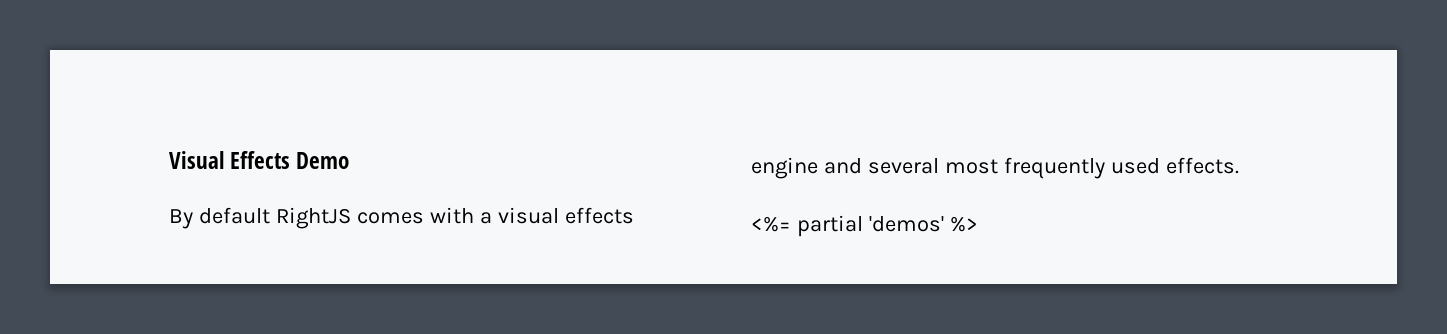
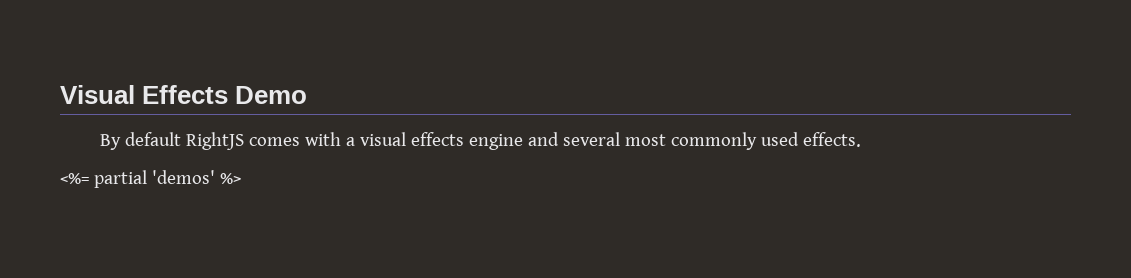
- By default RightJS comes with a visual effects engine and several most frequently used effects.
+ By default RightJS comes with a visual effects engine and several most commonly used effects.

